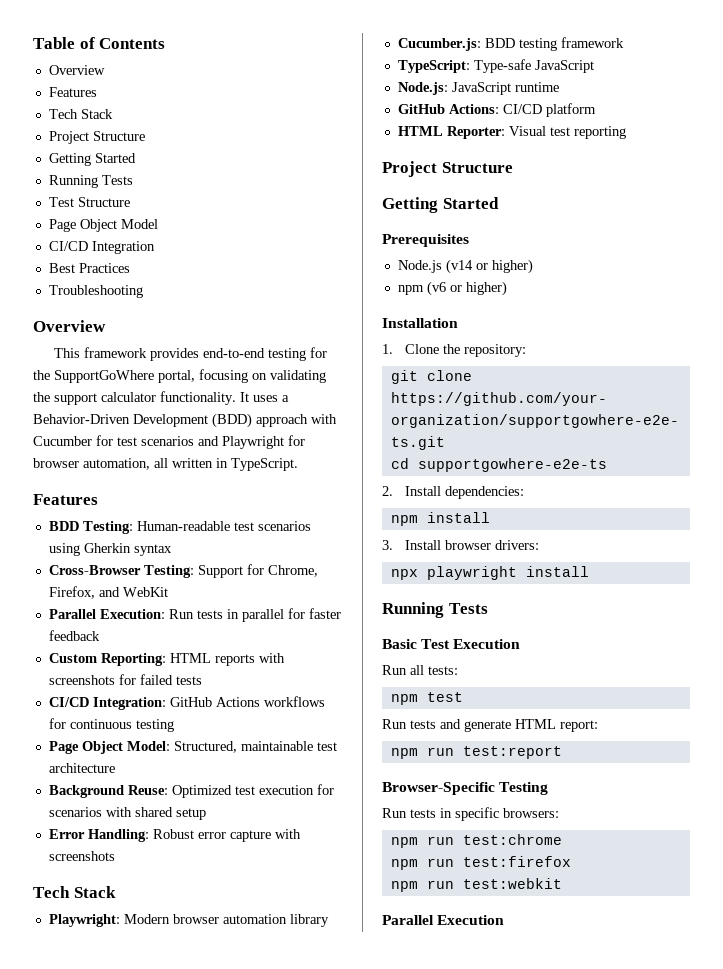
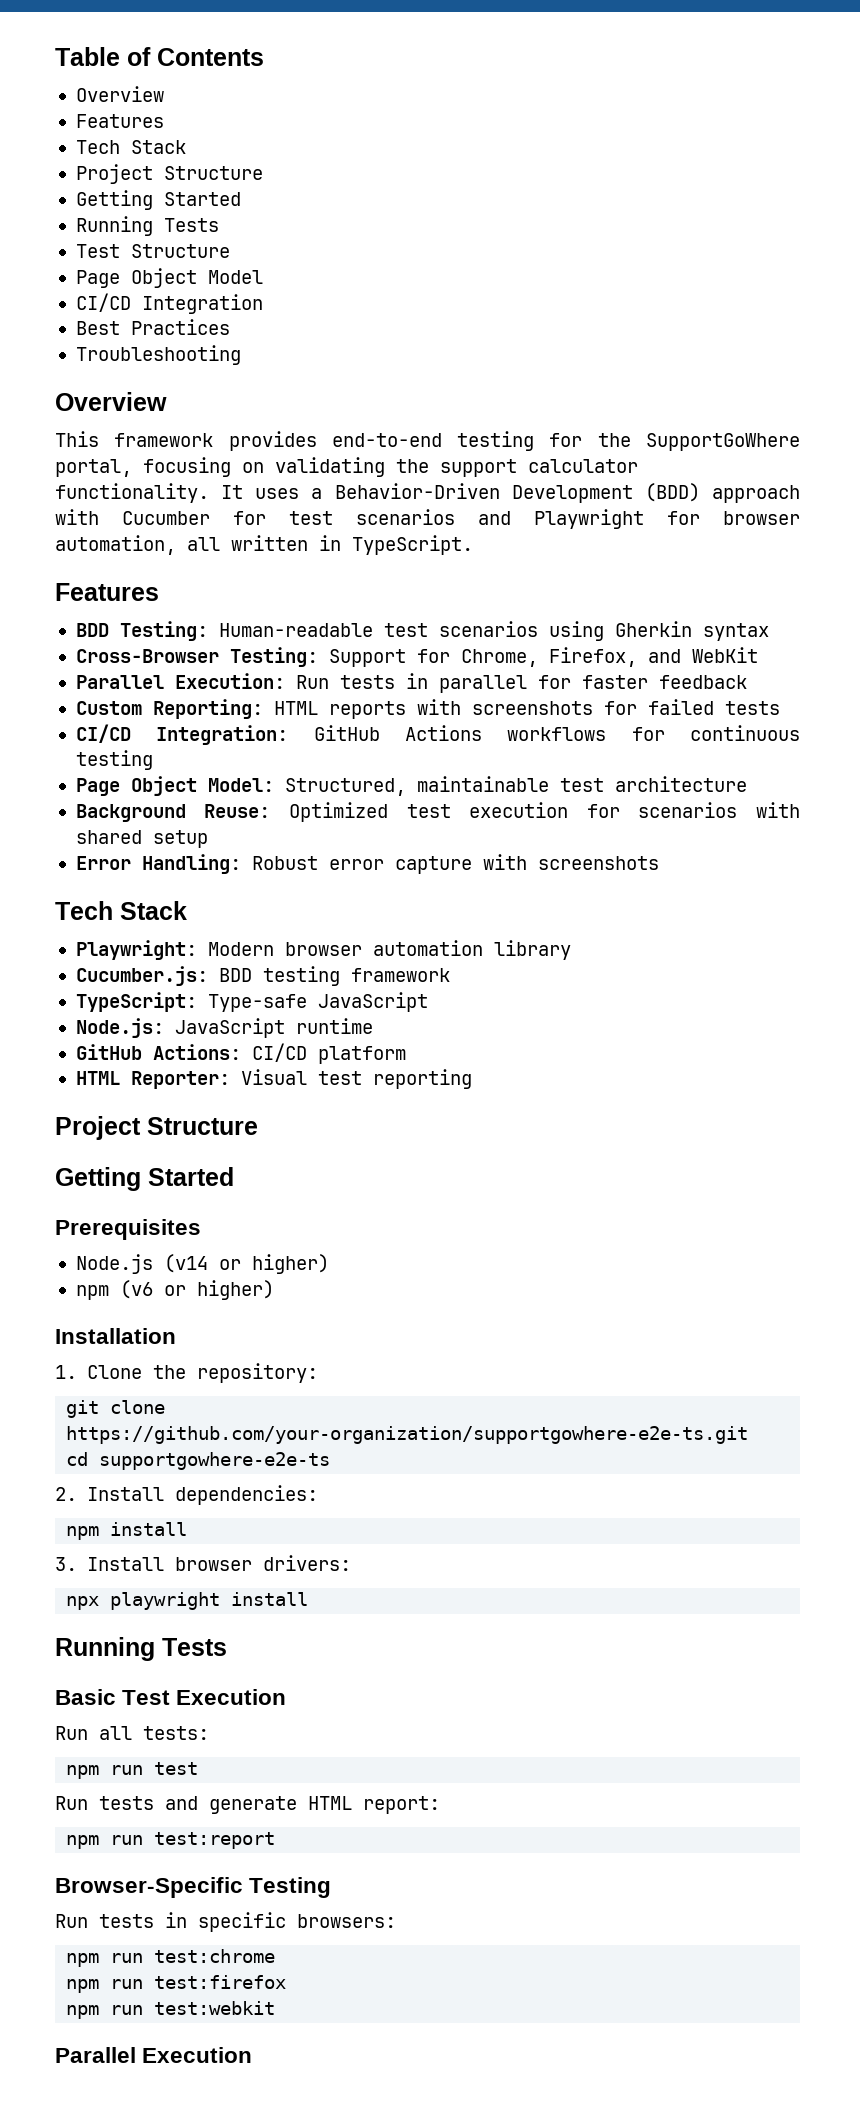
- npm test
+ npm run test

